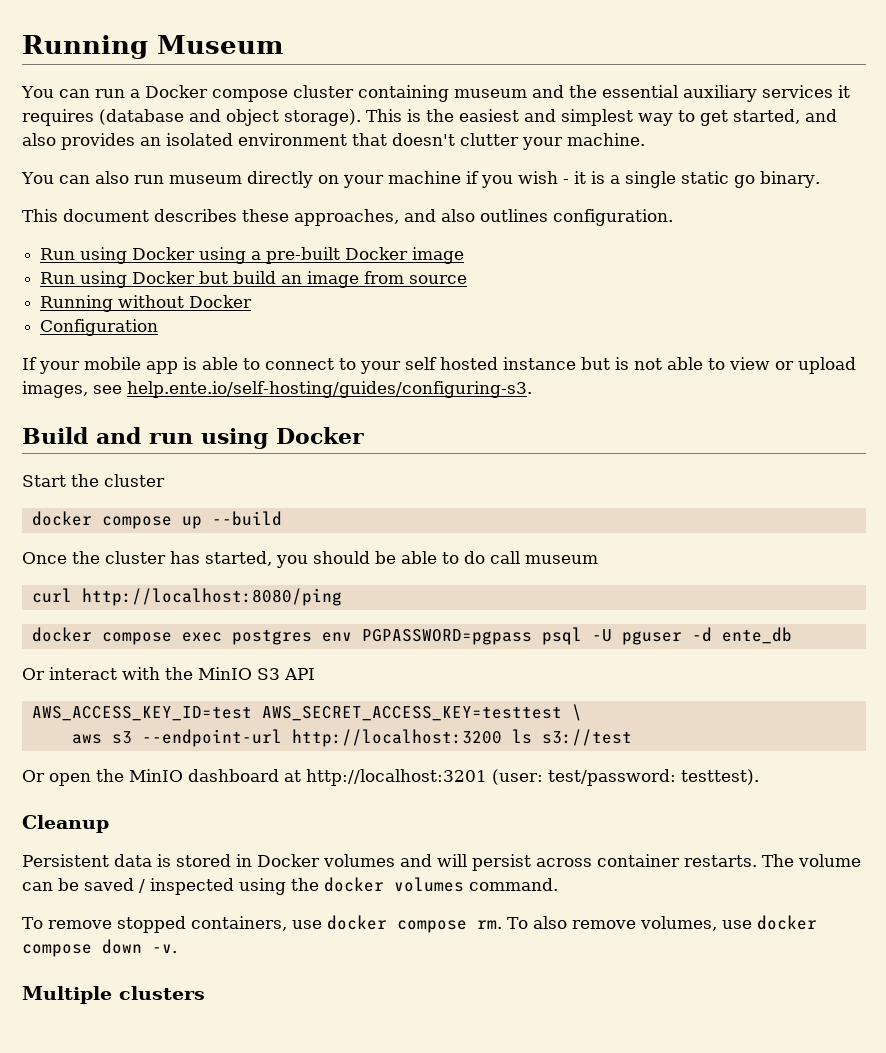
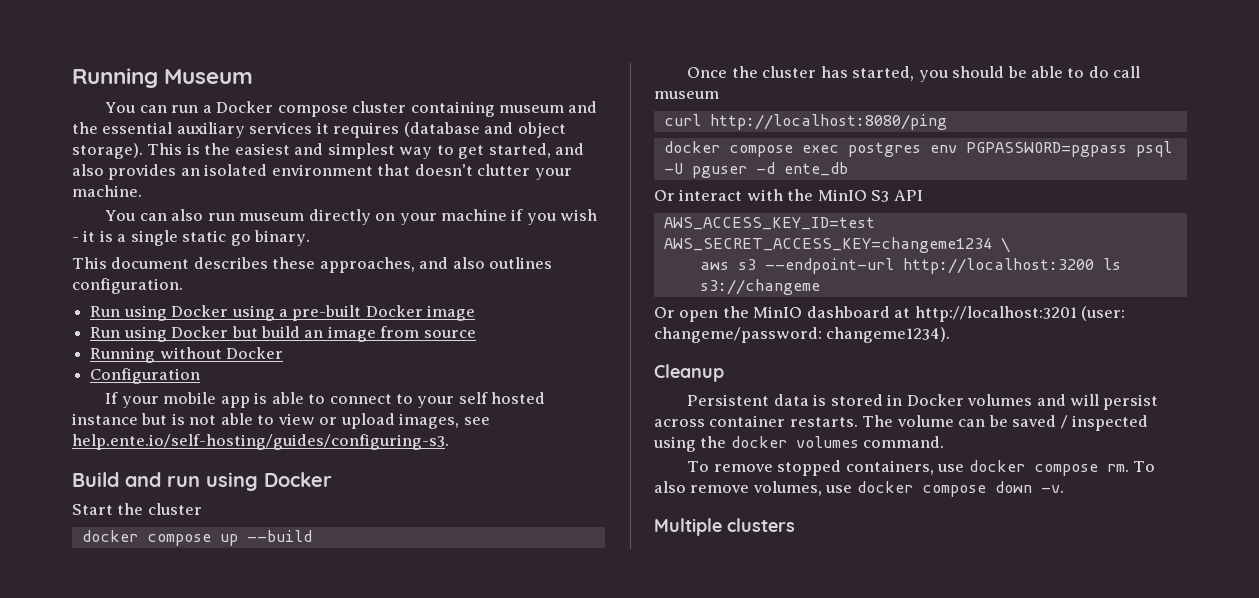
- AWS_ACCESS_KEY_ID=test AWS_SECRET_ACCESS_KEY=testtest \
+ AWS_ACCESS_KEY_ID=test AWS_SECRET_ACCESS_KEY=changeme1234 \
- aws s3 --endpoint-url http://localhost:3200 ls s3://test
+ aws s3 --endpoint-url http://localhost:3200 ls s3://changeme
- Or open the MinIO dashboard at http://localhost:3201 (user: test/password: testtest).
+ Or open the MinIO dashboard at http://localhost:3201 (user: changeme/password: changeme1234).

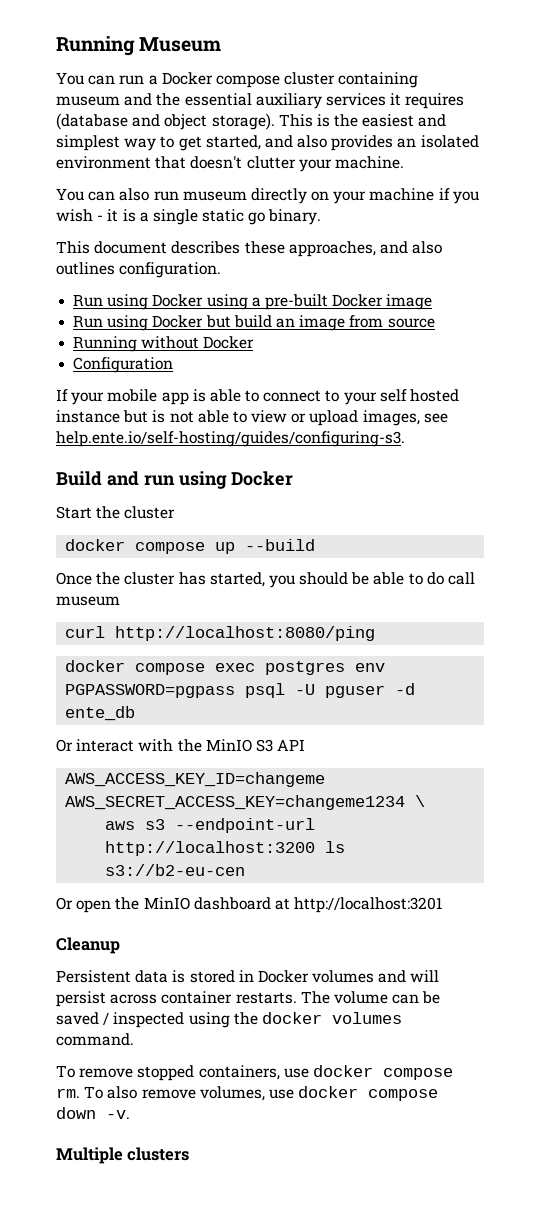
- AWS_ACCESS_KEY_ID=test AWS_SECRET_ACCESS_KEY=changeme1234 \
+ AWS_ACCESS_KEY_ID=changeme AWS_SECRET_ACCESS_KEY=changeme1234 \
- aws s3 --endpoint-url http://localhost:3200 ls s3://changeme
+ aws s3 --endpoint-url http://localhost:3200 ls s3://b2-eu-cen
- Or open the MinIO dashboard at http://localhost:3201 (user: changeme/password: changeme1234).
+ Or open the MinIO dashboard at http://localhost:3201

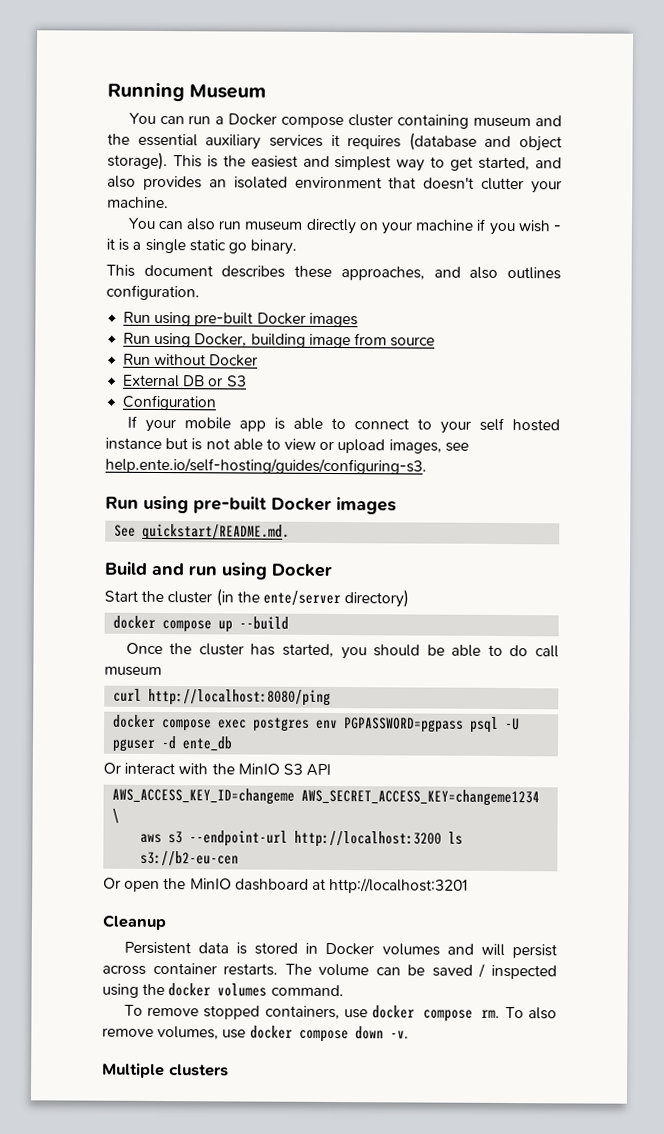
  This document describes these approaches, and also outlines configuration.
- Run using Docker using a pre-built Docker image
- Run using Docker but build an image from source
+ Run using pre-built Docker images
+ Run using Docker, building image from source
- Running without Docker
+ Run without Docker
+ External DB or S3
  If your mobile app is able to connect to your self hosted instance but is not able to view or upload images, see help.ente.io/self-hosting/guides/configuring-s3.
+ Run using pre-built Docker images
+ See quickstart/README.md.
- Start the cluster
+ Start the cluster (in the ente/server directory)

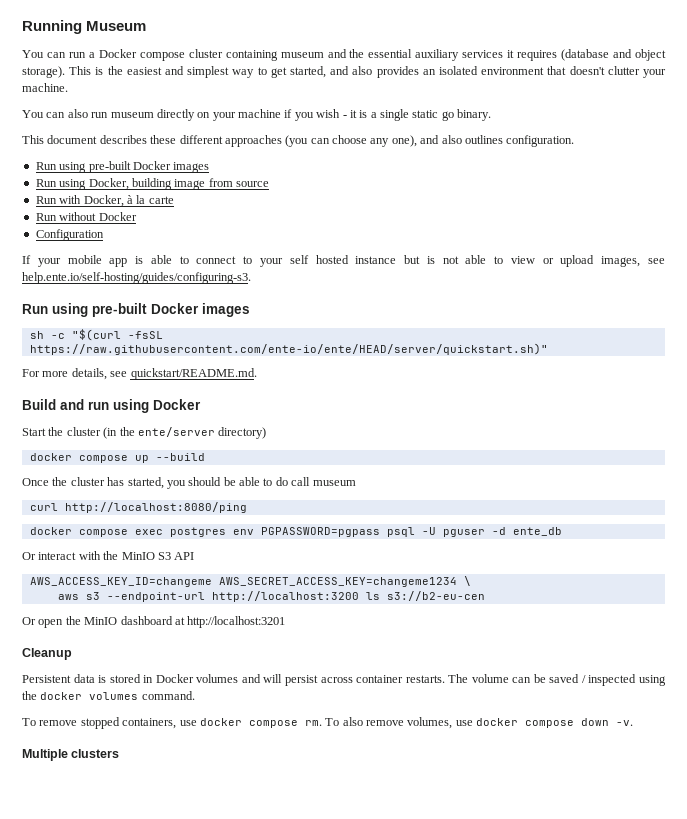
- This document describes these approaches, and also outlines configuration.
+ This document describes these different approaches (you can choose any one), and also outlines configuration.
+ Run with Docker, à la carte
- External DB or S3
- See quickstart/README.md.
+ sh -c "$(curl -fsSL https://raw.githubusercontent.com/ente-io/ente/HEAD/server/quickstart.sh)"
+ For more details, see quickstart/README.md.

